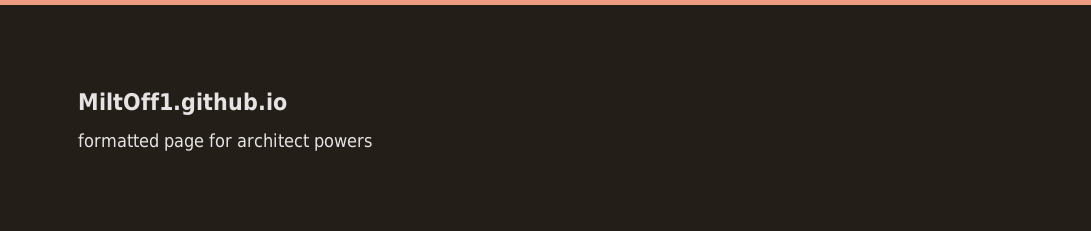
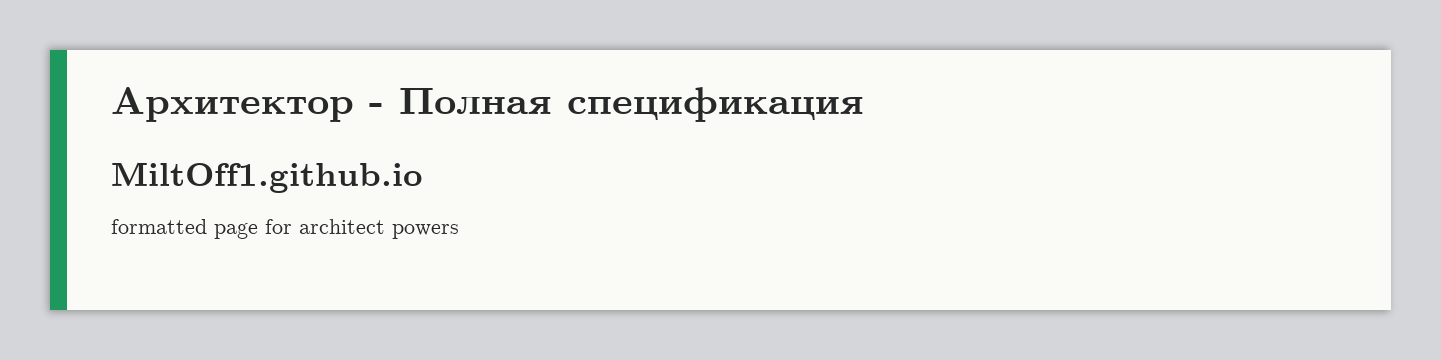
+ Архитектор - Полная спецификация

